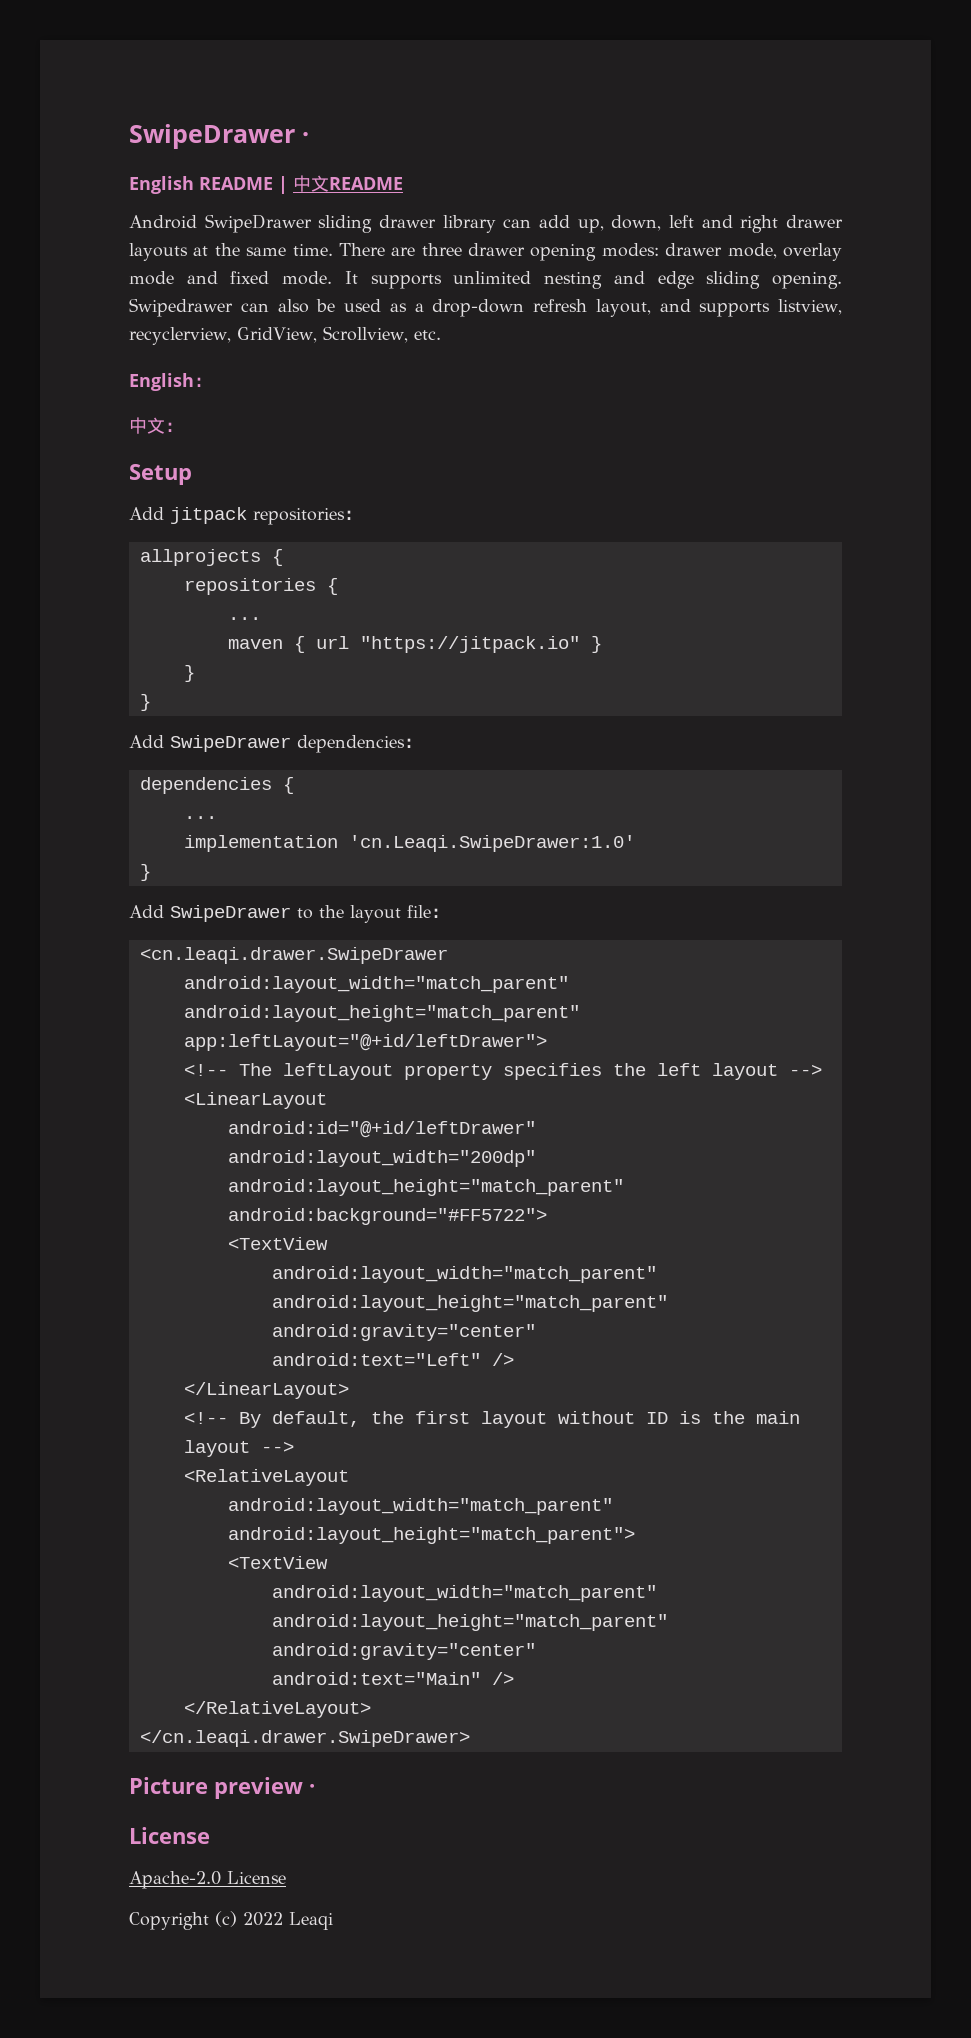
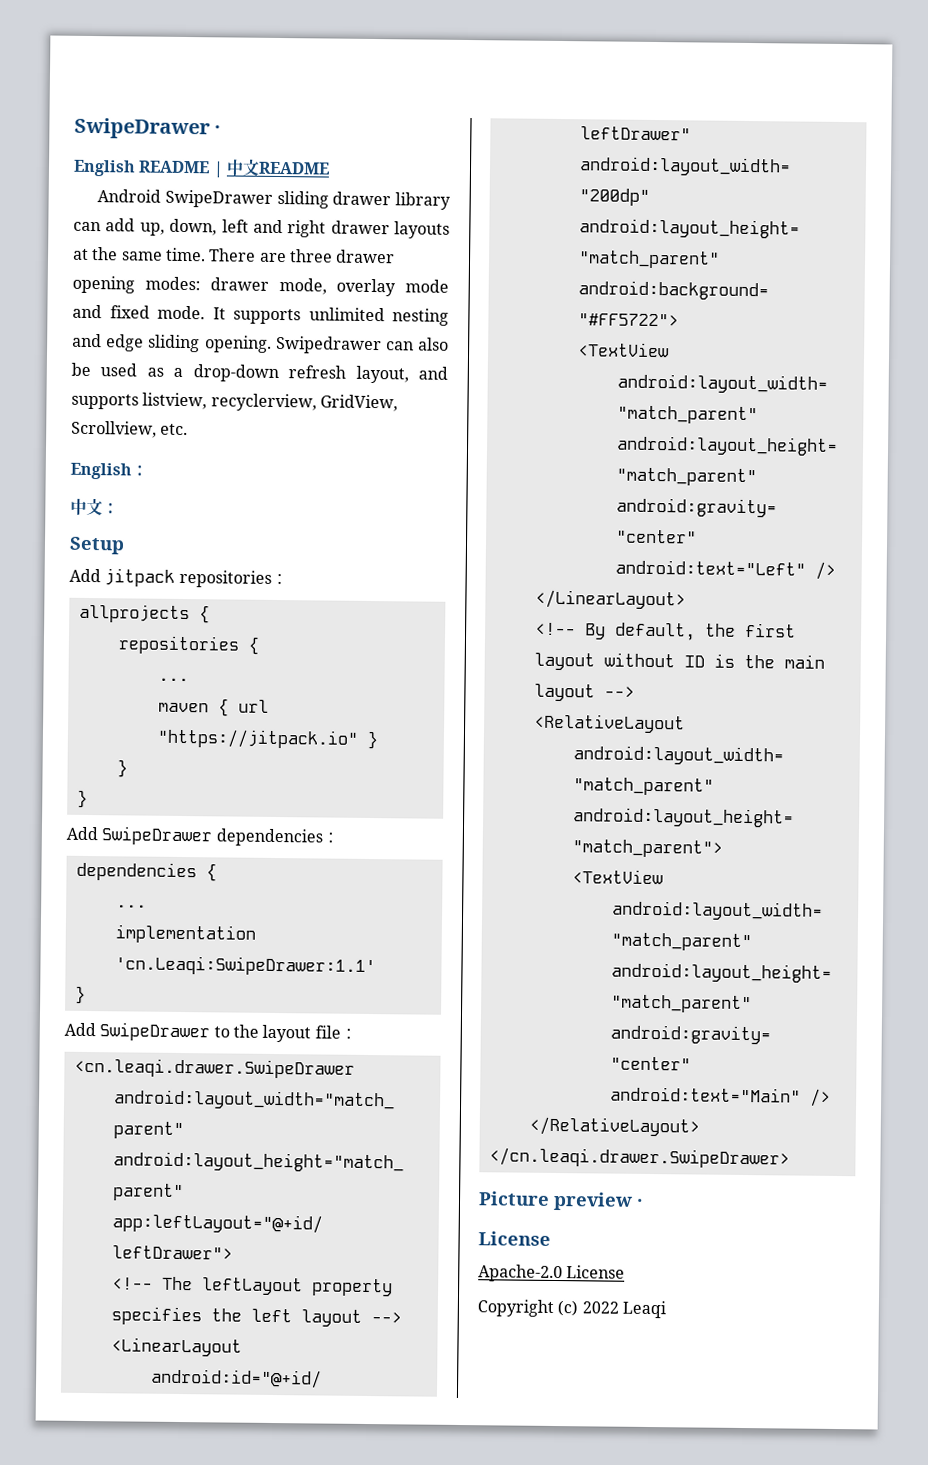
- implementation 'cn.Leaqi.SwipeDrawer:1.0'
+ implementation 'cn.Leaqi:SwipeDrawer:1.1'

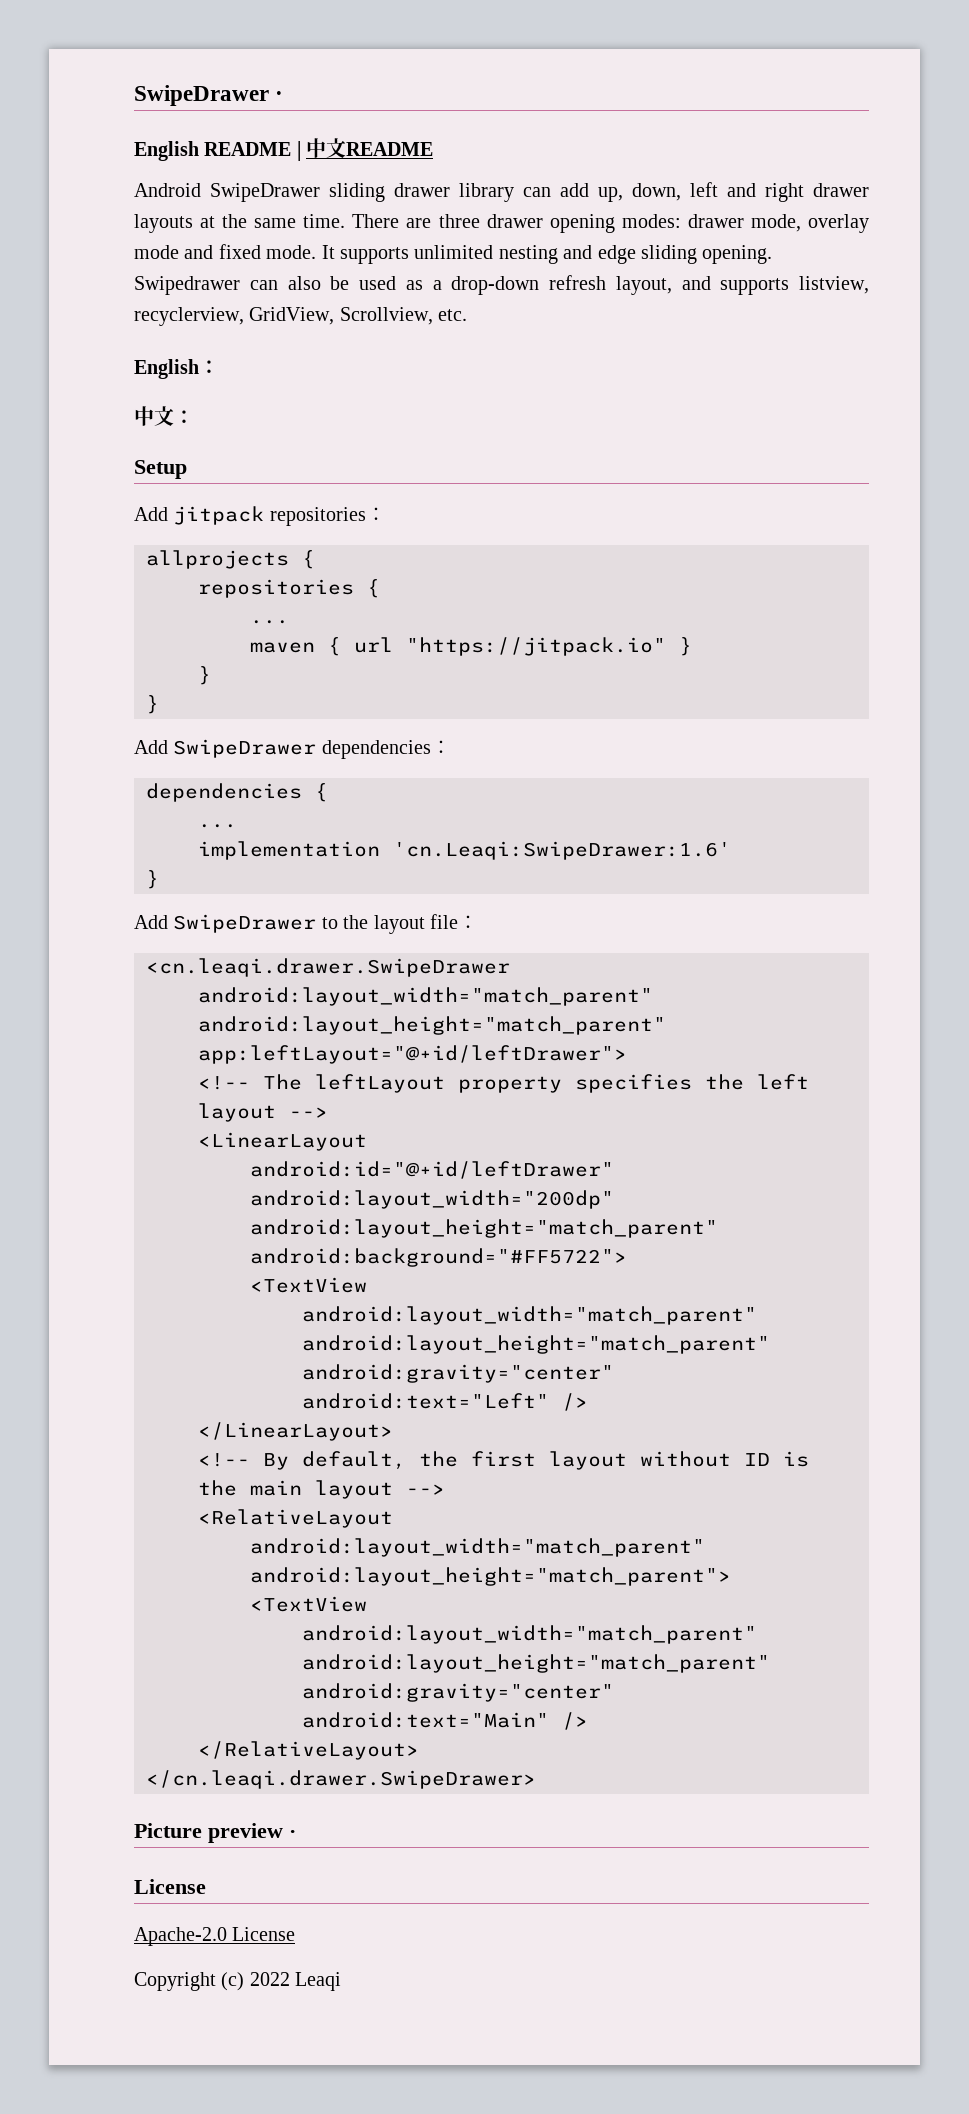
- implementation 'cn.Leaqi:SwipeDrawer:1.1'
+ implementation 'cn.Leaqi:SwipeDrawer:1.6'

